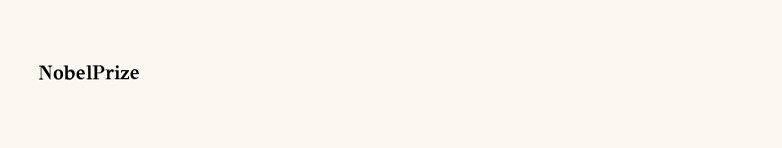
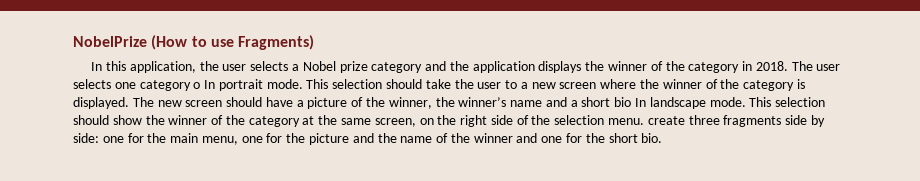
- NobelPrize
+ NobelPrize (How to use Fragments)
+ In this application, the user selects a Nobel prize category and the application displays the winner of the category in 2018. The user selects one category o In portrait mode. This selection should take the user to a new screen where the winner of the category is displayed. The new screen should have a picture of the winner, the winner’s name and a short bio In landscape mode. This selection should show the winner of the category at the same screen, on the right side of the selection menu. create three fragments side by side: one for the main menu, one for the picture and the name of the winner and one for the short bio.

